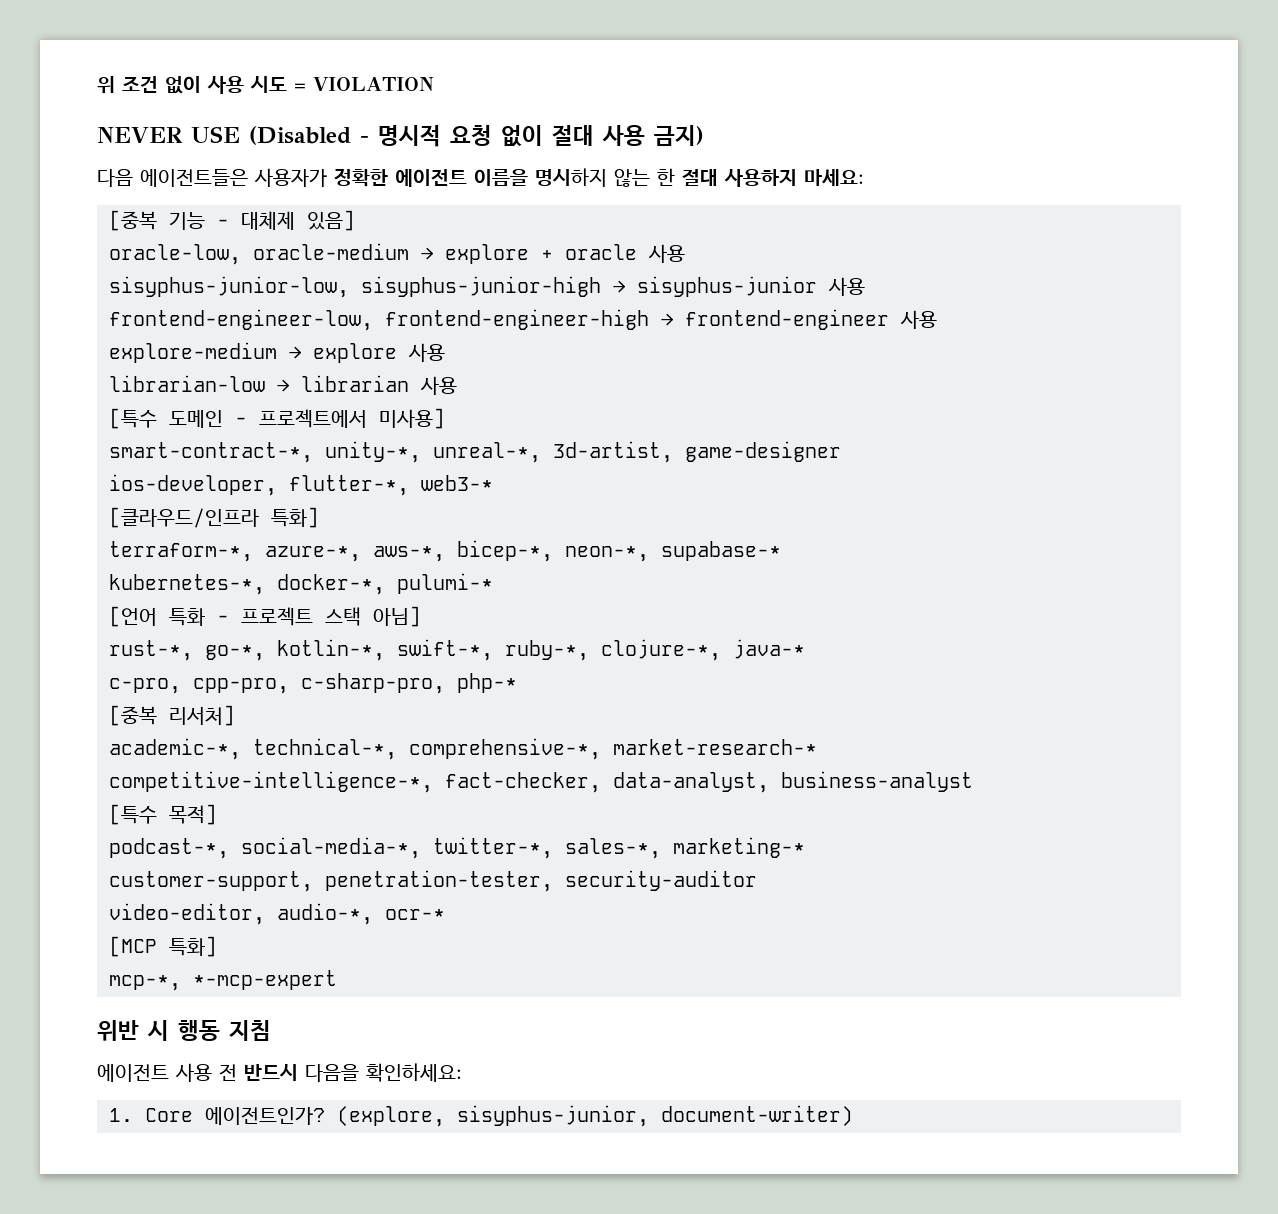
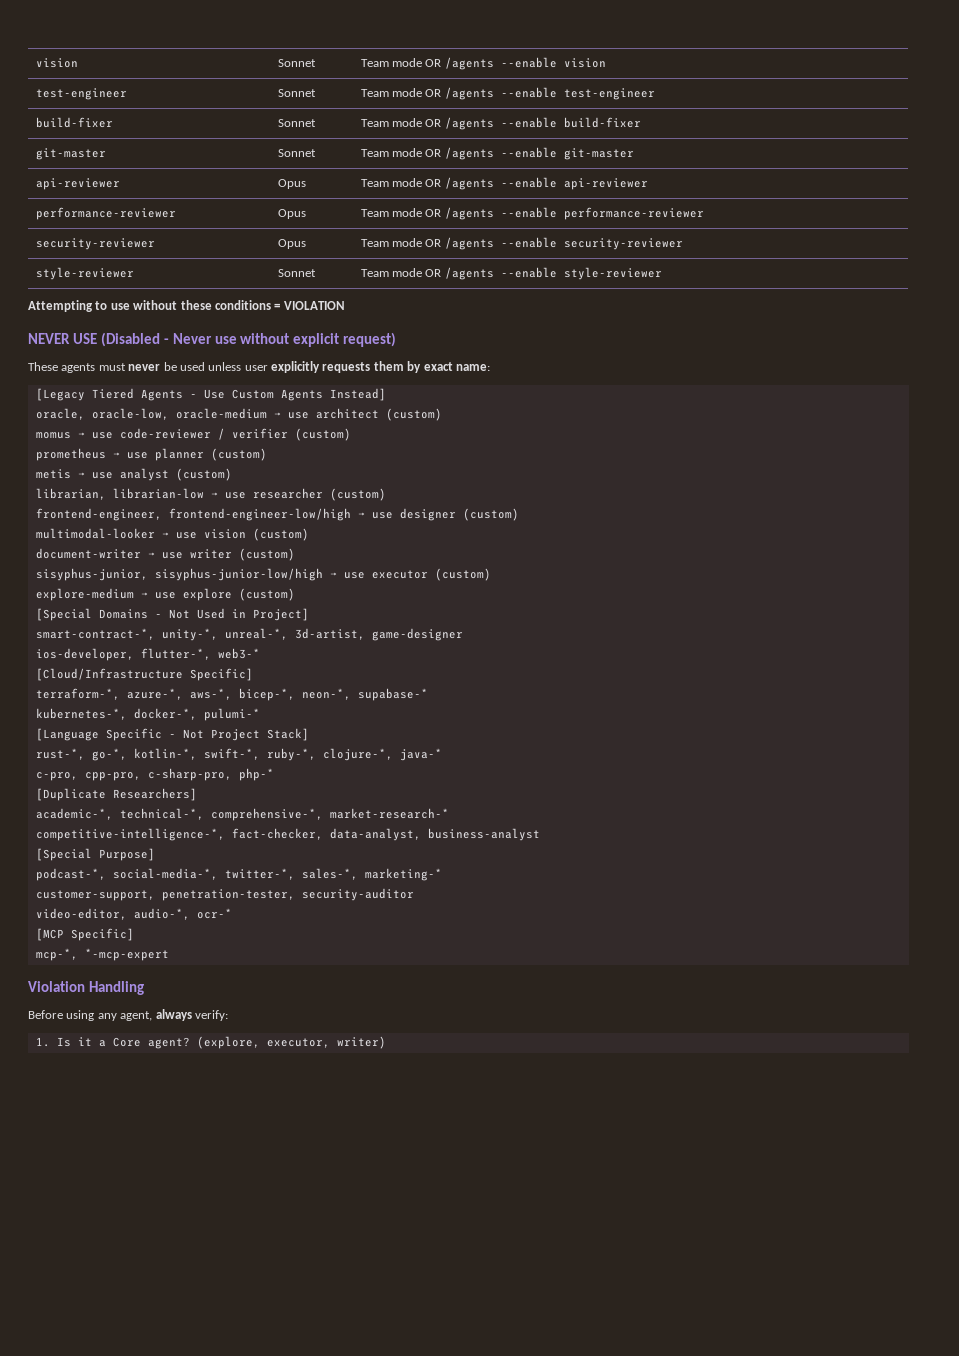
- 위 조건 없이 사용 시도 = VIOLATION
+ vision | Sonnet | Team mode OR /agents --enable vision
+ test-engineer | Sonnet | Team mode OR /agents --enable test-engineer
+ build-fixer | Sonnet | Team mode OR /agents --enable build-fixer
+ git-master | Sonnet | Team mode OR /agents --enable git-master
+ api-reviewer | Opus | Team mode OR /agents --enable api-reviewer
+ performance-reviewer | Opus | Team mode OR /agents --enable performance-reviewer
+ security-reviewer | Opus | Team mode OR /agents --enable security-reviewer
+ style-reviewer | Sonnet | Team mode OR /agents --enable style-reviewer
+ Attempting to use without these conditions = VIOLATION
- NEVER USE (Disabled - 명시적 요청 없이 절대 사용 금지)
- 다음 에이전트들은 사용자가 정확한 에이전트 이름을 명시하지 않는 한 절대 사용하지 마세요:
- [중복 기능 - 대체제 있음]
- oracle-low, oracle-medium → explore + oracle 사용
- sisyphus-junior-low, sisyphus-junior-high → sisyphus-junior 사용
- frontend-engineer-low, frontend-engineer-high → frontend-engineer 사용
- explore-medium → explore 사용
- librarian-low → librarian 사용
- [특수 도메인 - 프로젝트에서 미사용]
+ NEVER USE (Disabled - Never use without explicit request)
+ These agents must never be used unless user explicitly requests them by exact name:
+ [Legacy Tiered Agents - Use Custom Agents Instead]
+ oracle, oracle-low, oracle-medium → use architect (custom)
+ momus → use code-reviewer / verifier (custom)
+ prometheus → use planner (custom)
+ metis → use analyst (custom)
+ librarian, librarian-low → use researcher (custom)
+ frontend-engineer, frontend-engineer-low/high → use designer (custom)
+ multimodal-looker → use vision (custom)
+ document-writer → use writer (custom)
+ sisyphus-junior, sisyphus-junior-low/high → use executor (custom)
+ explore-medium → use explore (custom)
+ [Special Domains - Not Used in Project]
- [클라우드/인프라 특화]
+ [Cloud/Infrastructure Specific]
- [언어 특화 - 프로젝트 스택 아님]
+ [Language Specific - Not Project Stack]
- [중복 리서처]
+ [Duplicate Researchers]
- [특수 목적]
+ [Special Purpose]
- [MCP 특화]
+ [MCP Specific]
- 위반 시 행동 지침
- 에이전트 사용 전 반드시 다음을 확인하세요:
- 1. Core 에이전트인가? (explore, sisyphus-junior, document-writer)
+ Violation Handling
+ Before using any agent, always verify:
+ 1. Is it a Core agent? (explore, executor, writer)

